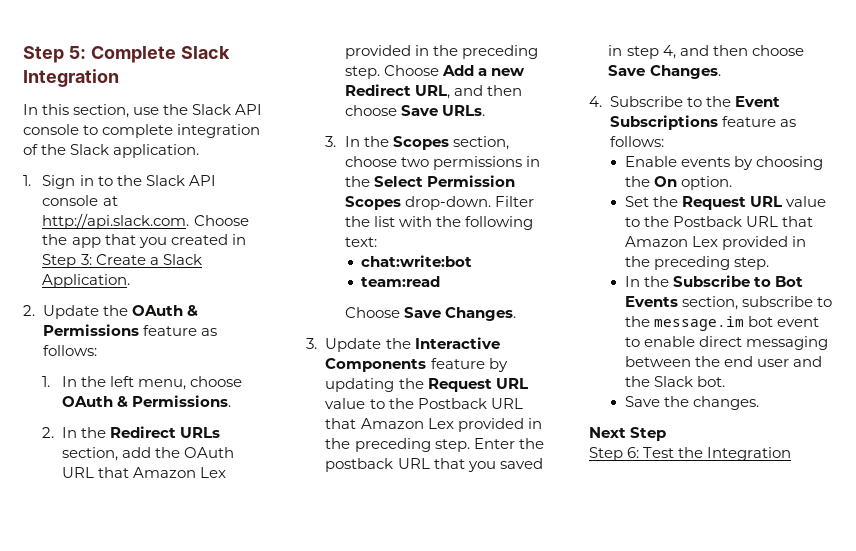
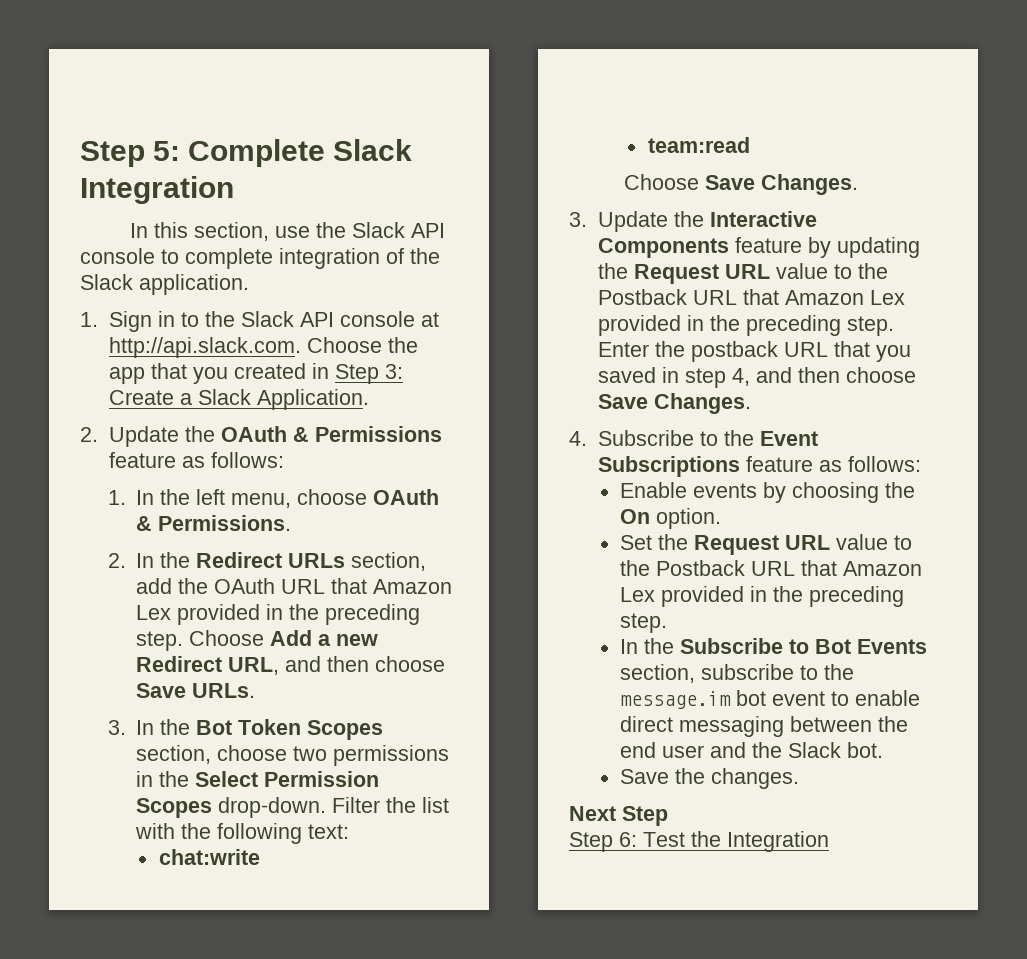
- 3. In the Scopes section, choose two permissions in the Select Permission Scopes drop-down.
+ 3. In the Bot Token Scopes section, choose two permissions in the Select Permission Scopes drop-down.
- chat:write:bot
+ chat:write

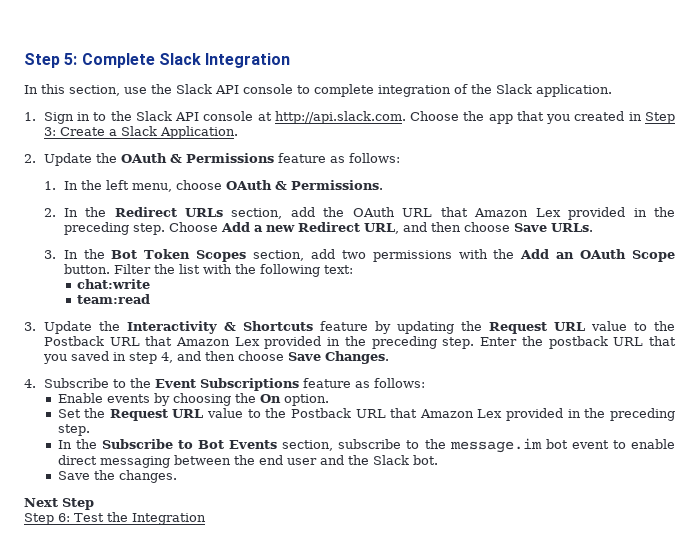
- 3. In the Bot Token Scopes section, choose two permissions in the Select Permission Scopes drop-down.
+ 3. In the Bot Token Scopes section, add two permissions with the Add an OAuth Scope button.
- Choose Save Changes.
- 3. Update the Interactive Components feature by updating the Request URL value to the Postback URL that Amazon Lex provided in the preceding step.
+ 3. Update the Interactivity & Shortcuts feature by updating the Request URL value to the Postback URL that Amazon Lex provided in the preceding step.

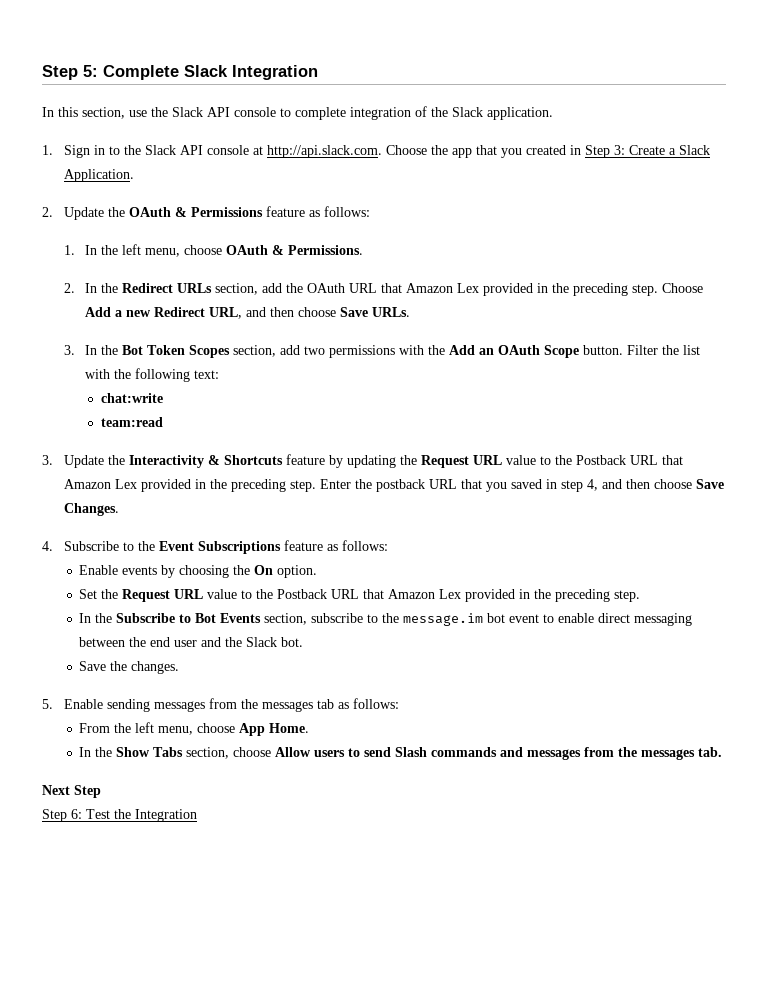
+ 5. Enable sending messages from the messages tab as follows:
+ From the left menu, choose App Home.
+ In the Show Tabs section, choose Allow users to send Slash commands and messages from the messages tab.

